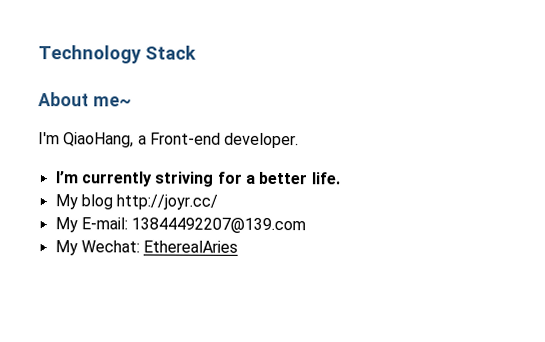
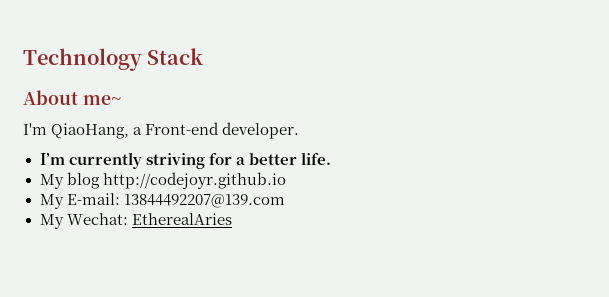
- My blog http://joyr.cc/
+ My blog http://codejoyr.github.io

